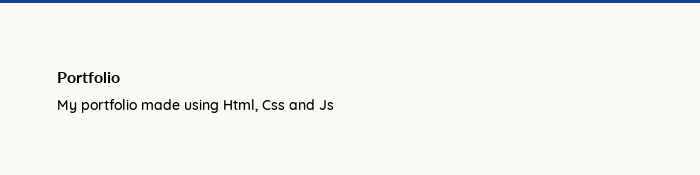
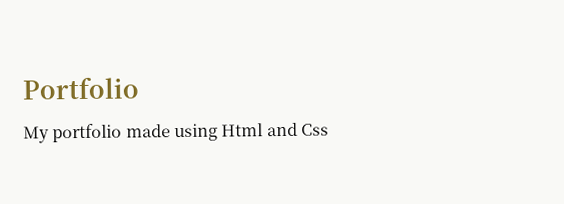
- My portfolio made using Html, Css and Js
+ My portfolio made using Html and Css

